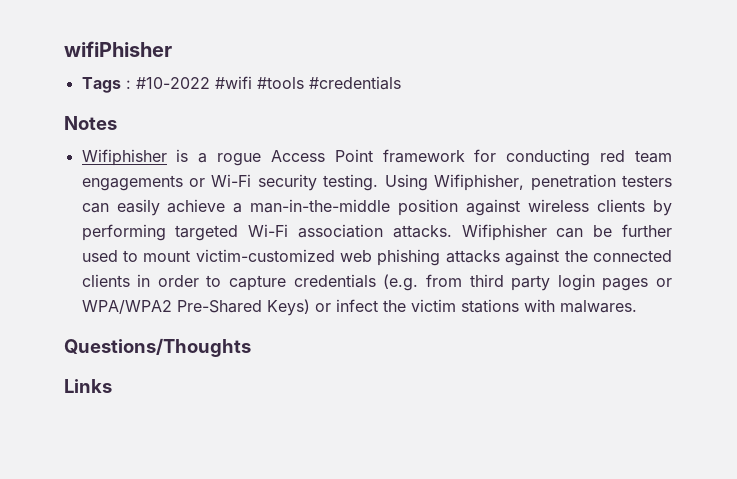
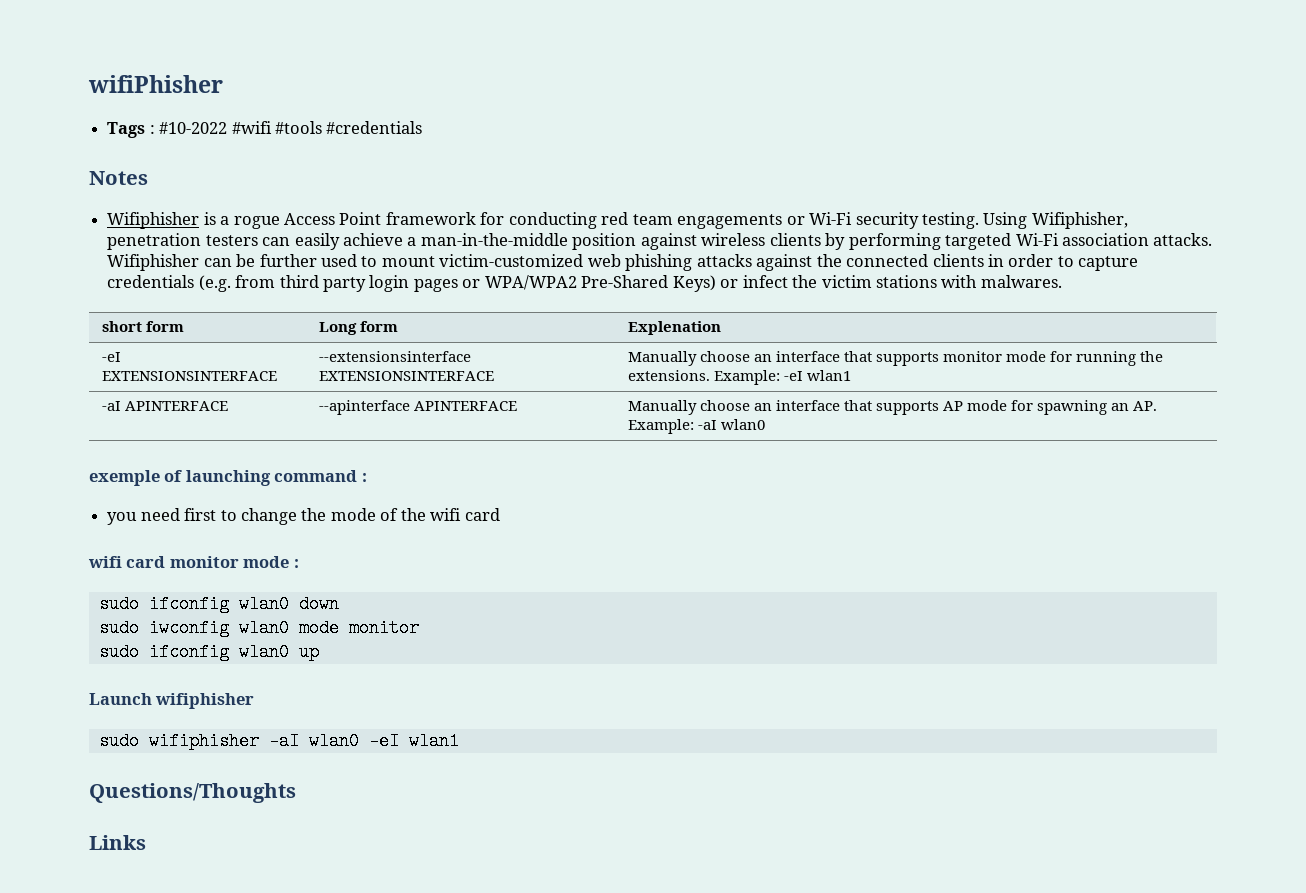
+ short form | Long form | Explenation
+ -eI EXTENSIONSINTERFACE | --extensionsinterface EXTENSIONSINTERFACE | Manually choose an interface that supports monitor mode for running the extensions. Example: -eI wlan1
+ -aI APINTERFACE | --apinterface APINTERFACE | Manually choose an interface that supports AP mode for spawning an AP. Example: -aI wlan0
+ exemple of launching command :
+ you need first to change the mode of the wifi card
+ wifi card monitor mode :
+ sudo ifconfig wlan0 down
+ sudo iwconfig wlan0 mode monitor
+ sudo ifconfig wlan0 up
+ Launch wifiphisher
+ sudo wifiphisher -aI wlan0 -eI wlan1

